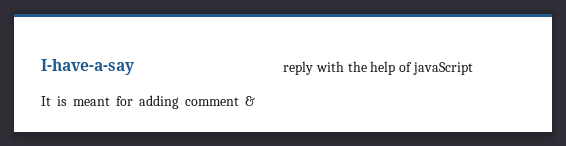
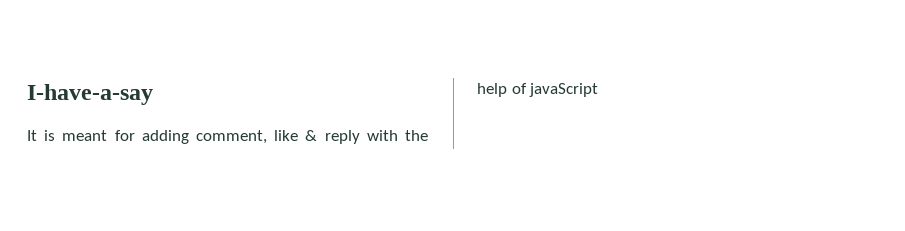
- It is meant for adding comment & reply with the help of javaScript
+ It is meant for adding comment, like & reply with the help of javaScript

